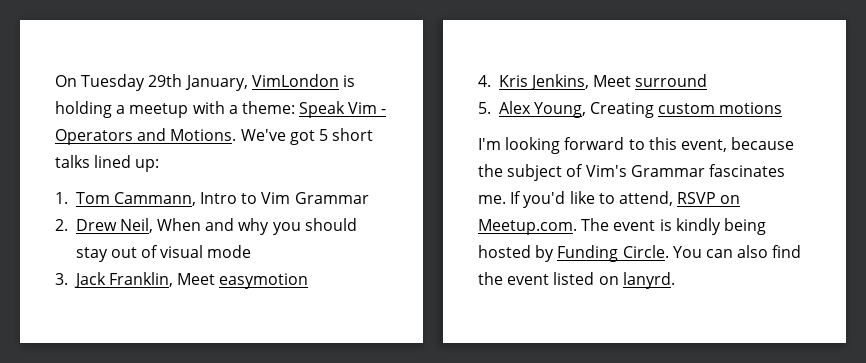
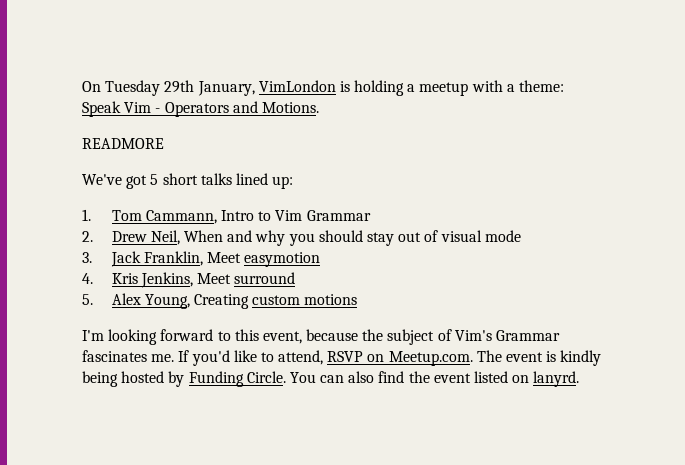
- On Tuesday 29th January, VimLondon is holding a meetup with a theme: Speak Vim - Operators and Motions. We've got 5 short talks lined up:
+ On Tuesday 29th January, VimLondon is holding a meetup with a theme: Speak Vim - Operators and Motions.
+ READMORE
+ We've got 5 short talks lined up:

